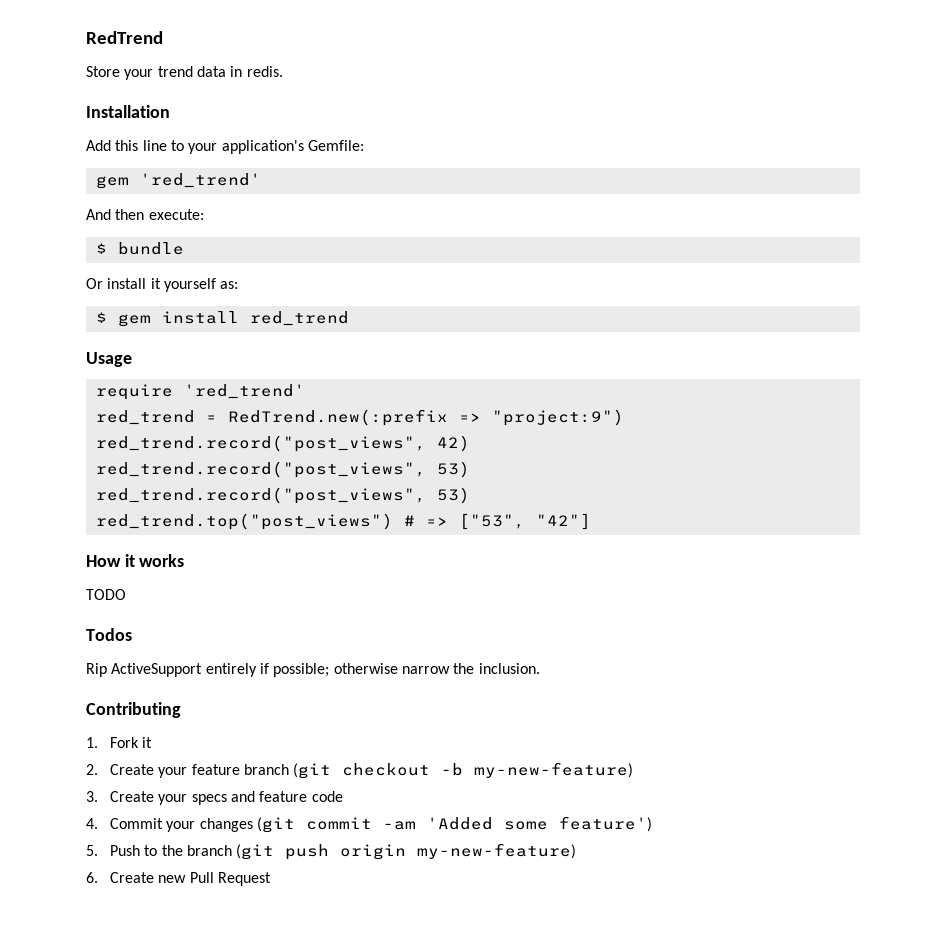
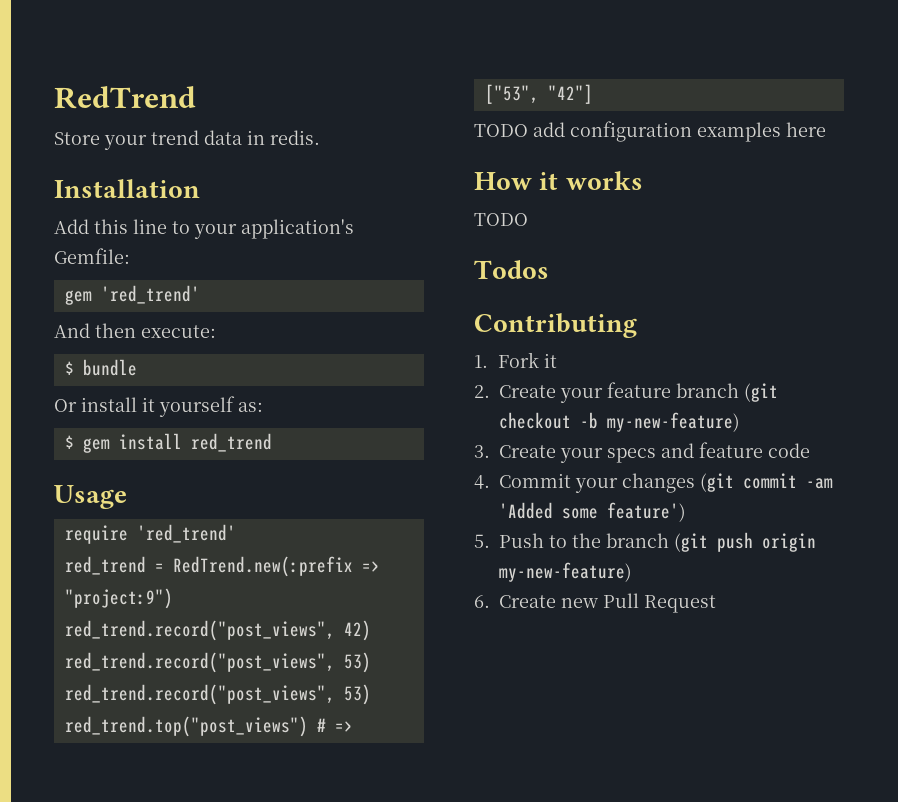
+ TODO add configuration examples here
- Rip ActiveSupport entirely if possible; otherwise narrow the inclusion.

